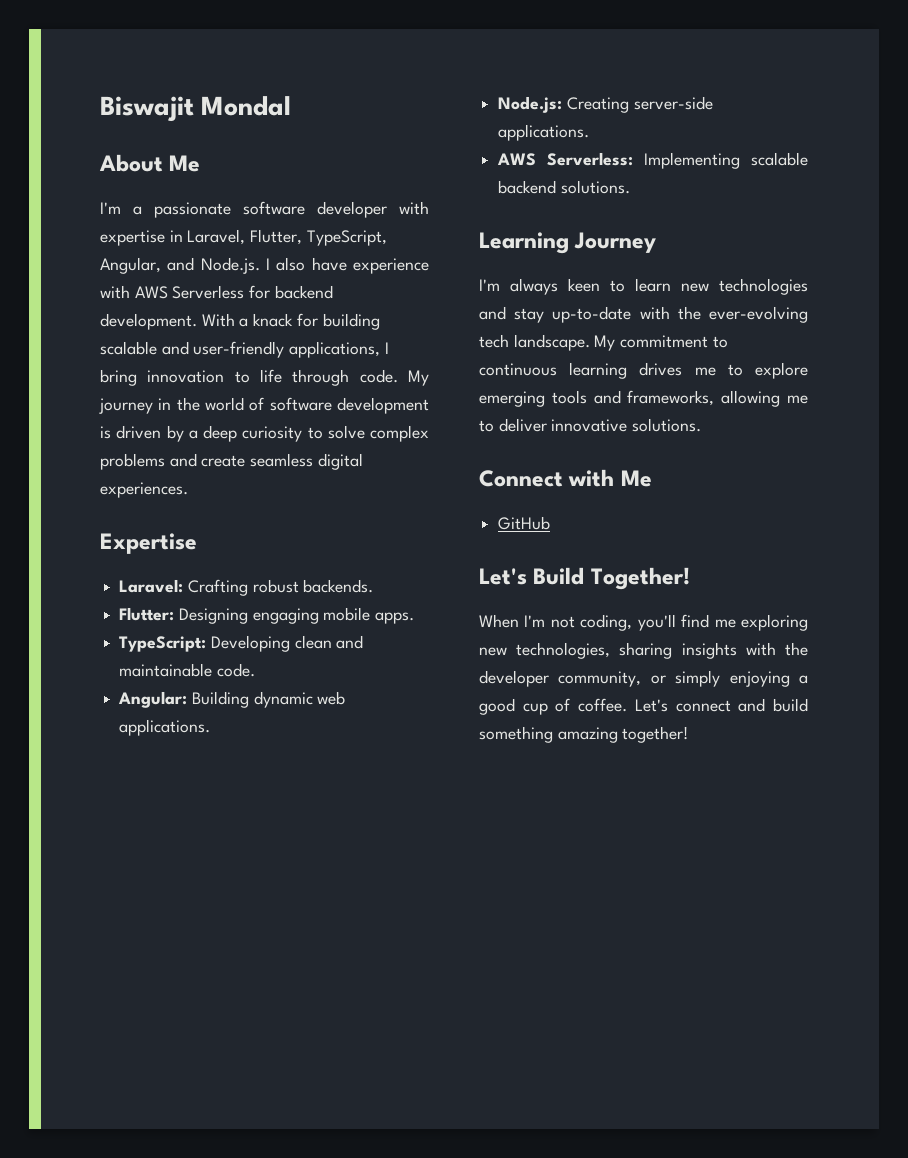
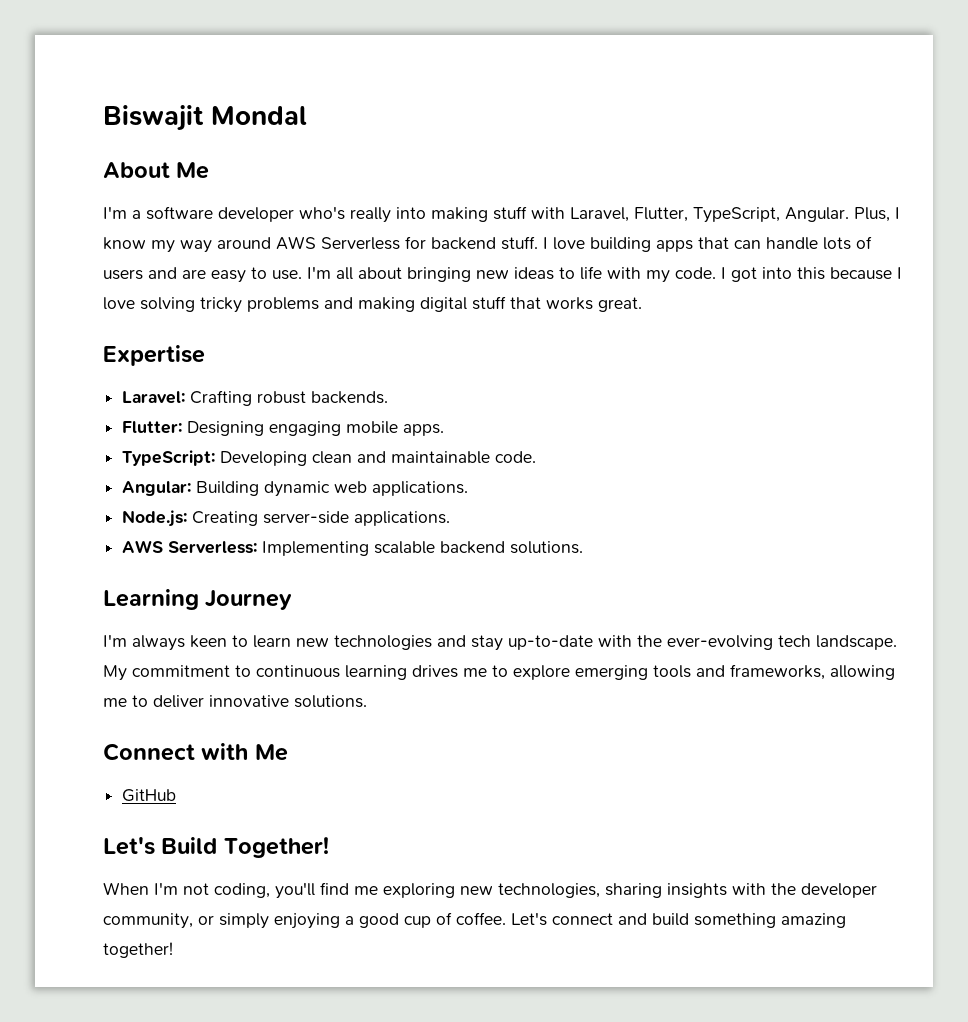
- I'm a passionate software developer with expertise in Laravel, Flutter, TypeScript, Angular, and Node.js. I also have experience with AWS Serverless for backend development. With a knack for building scalable and user-friendly applications, I bring innovation to life through code. My journey in the world of software development is driven by a deep curiosity to solve complex problems and create seamless digital experiences.
+ I'm a software developer who's really into making stuff with Laravel, Flutter, TypeScript, Angular. Plus, I know my way around AWS Serverless for backend stuff. I love building apps that can handle lots of users and are easy to use. I'm all about bringing new ideas to life with my code. I got into this because I love solving tricky problems and making digital stuff that works great.

